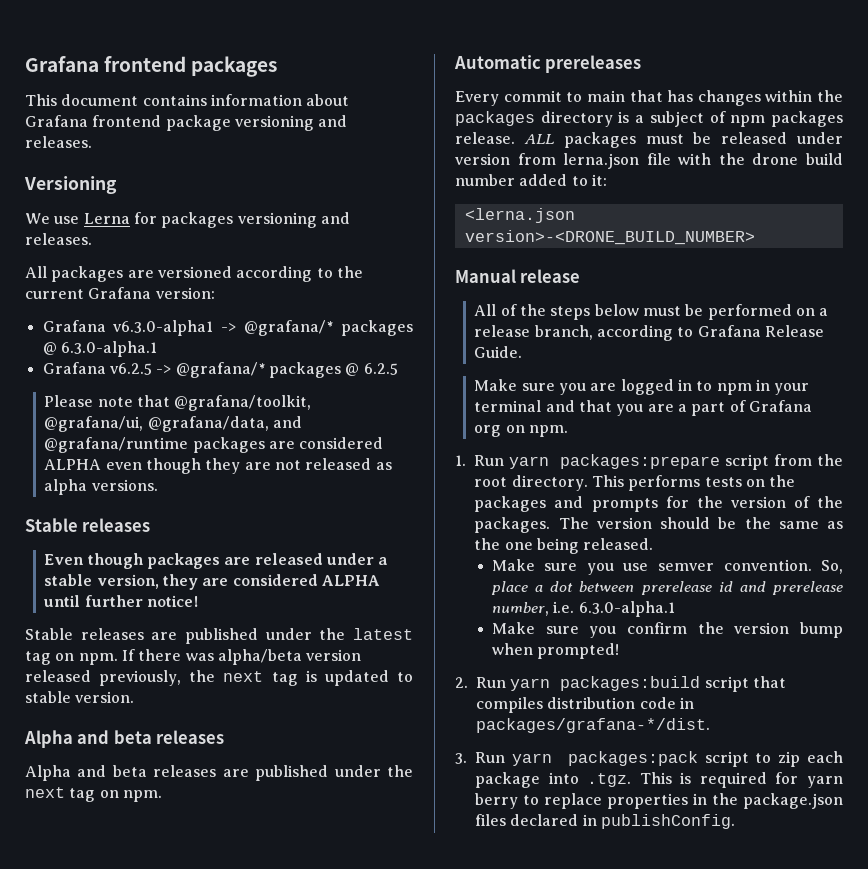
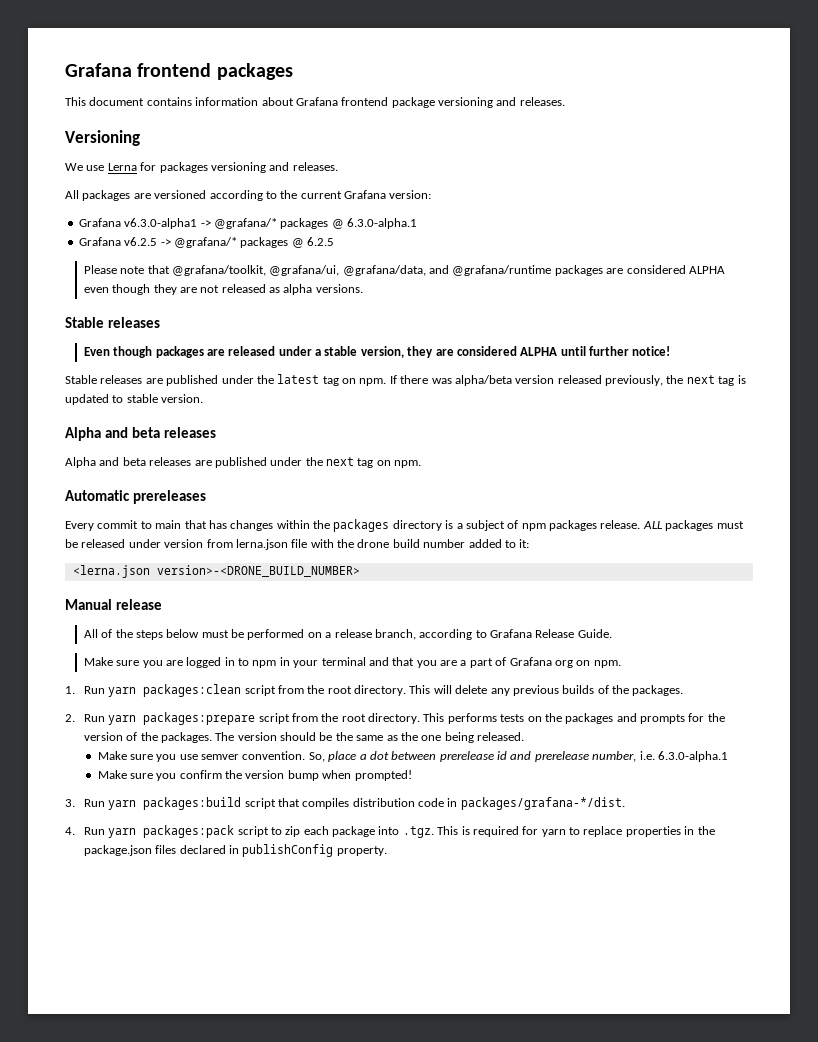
- 1. Run yarn packages:prepare script from the root directory.
+ 1. Run yarn packages:clean script from the root directory. This will delete any previous builds of the packages.
+ 2. Run yarn packages:prepare script from the root directory.
- 2. Run yarn packages:build script that compiles distribution code in packages/grafana-*/dist.
+ 3. Run yarn packages:build script that compiles distribution code in packages/grafana-*/dist.
- 3. Run yarn packages:pack script to zip each package into .tgz. This is required for yarn berry to replace properties in the package.json files declared in publishConfig.
+ 4. Run yarn packages:pack script to zip each package into .tgz. This is required for yarn to replace properties in the package.json files declared in publishConfig property.

